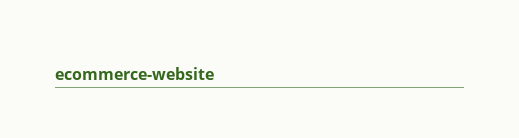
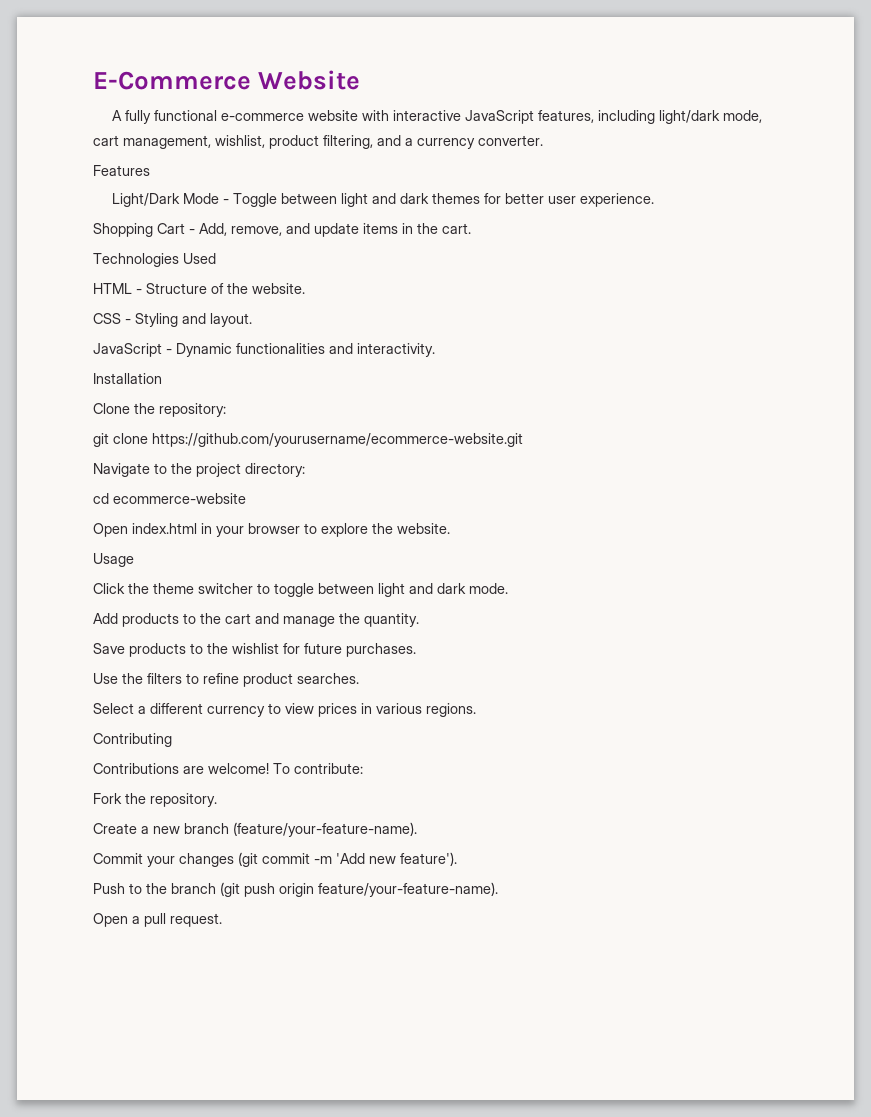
- ecommerce-website
+ E-Commerce Website
+ A fully functional e-commerce website with interactive JavaScript features, including light/dark mode, cart management, wishlist, product filtering, and a currency converter.
+ Features
+ Light/Dark Mode - Toggle between light and dark themes for better user experience.
+ Shopping Cart - Add, remove, and update items in the cart.
+ Technologies Used
+ HTML - Structure of the website.
+ CSS - Styling and layout.
+ JavaScript - Dynamic functionalities and interactivity.
+ Installation
+ Clone the repository:
+ git clone https://github.com/yourusername/ecommerce-website.git
+ Navigate to the project directory:
+ cd ecommerce-website
+ Open index.html in your browser to explore the website.
+ Usage
+ Click the theme switcher to toggle between light and dark mode.
+ Add products to the cart and manage the quantity.
+ Save products to the wishlist for future purchases.
+ Use the filters to refine product searches.
+ Select a different currency to view prices in various regions.
+ Contributing
+ Contributions are welcome! To contribute:
+ Fork the repository.
+ Create a new branch (feature/your-feature-name).
+ Commit your changes (git commit -m 'Add new feature').
+ Push to the branch (git push origin feature/your-feature-name).
+ Open a pull request.

